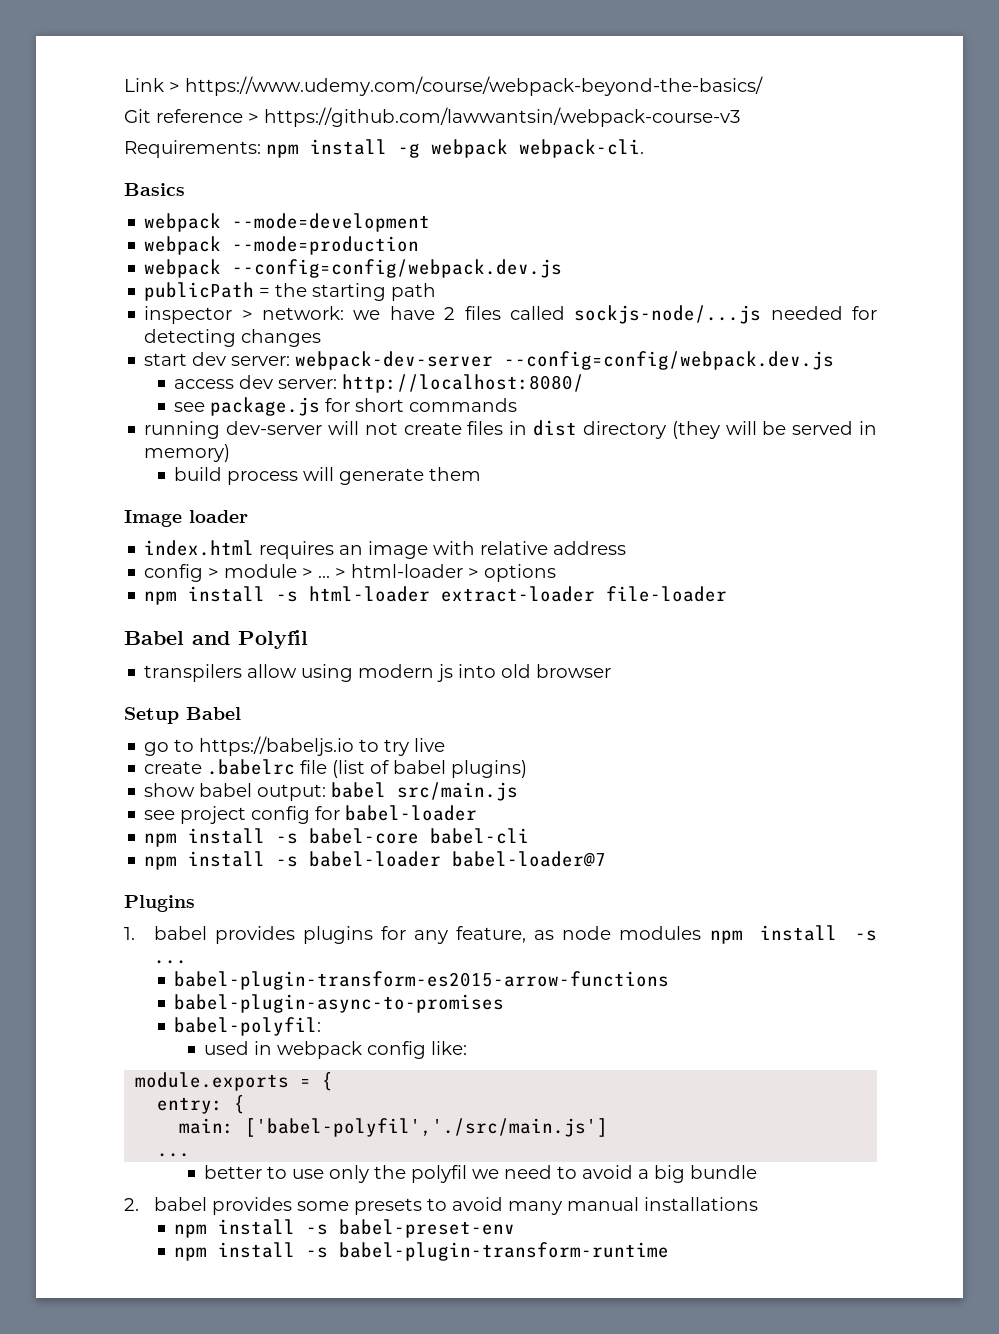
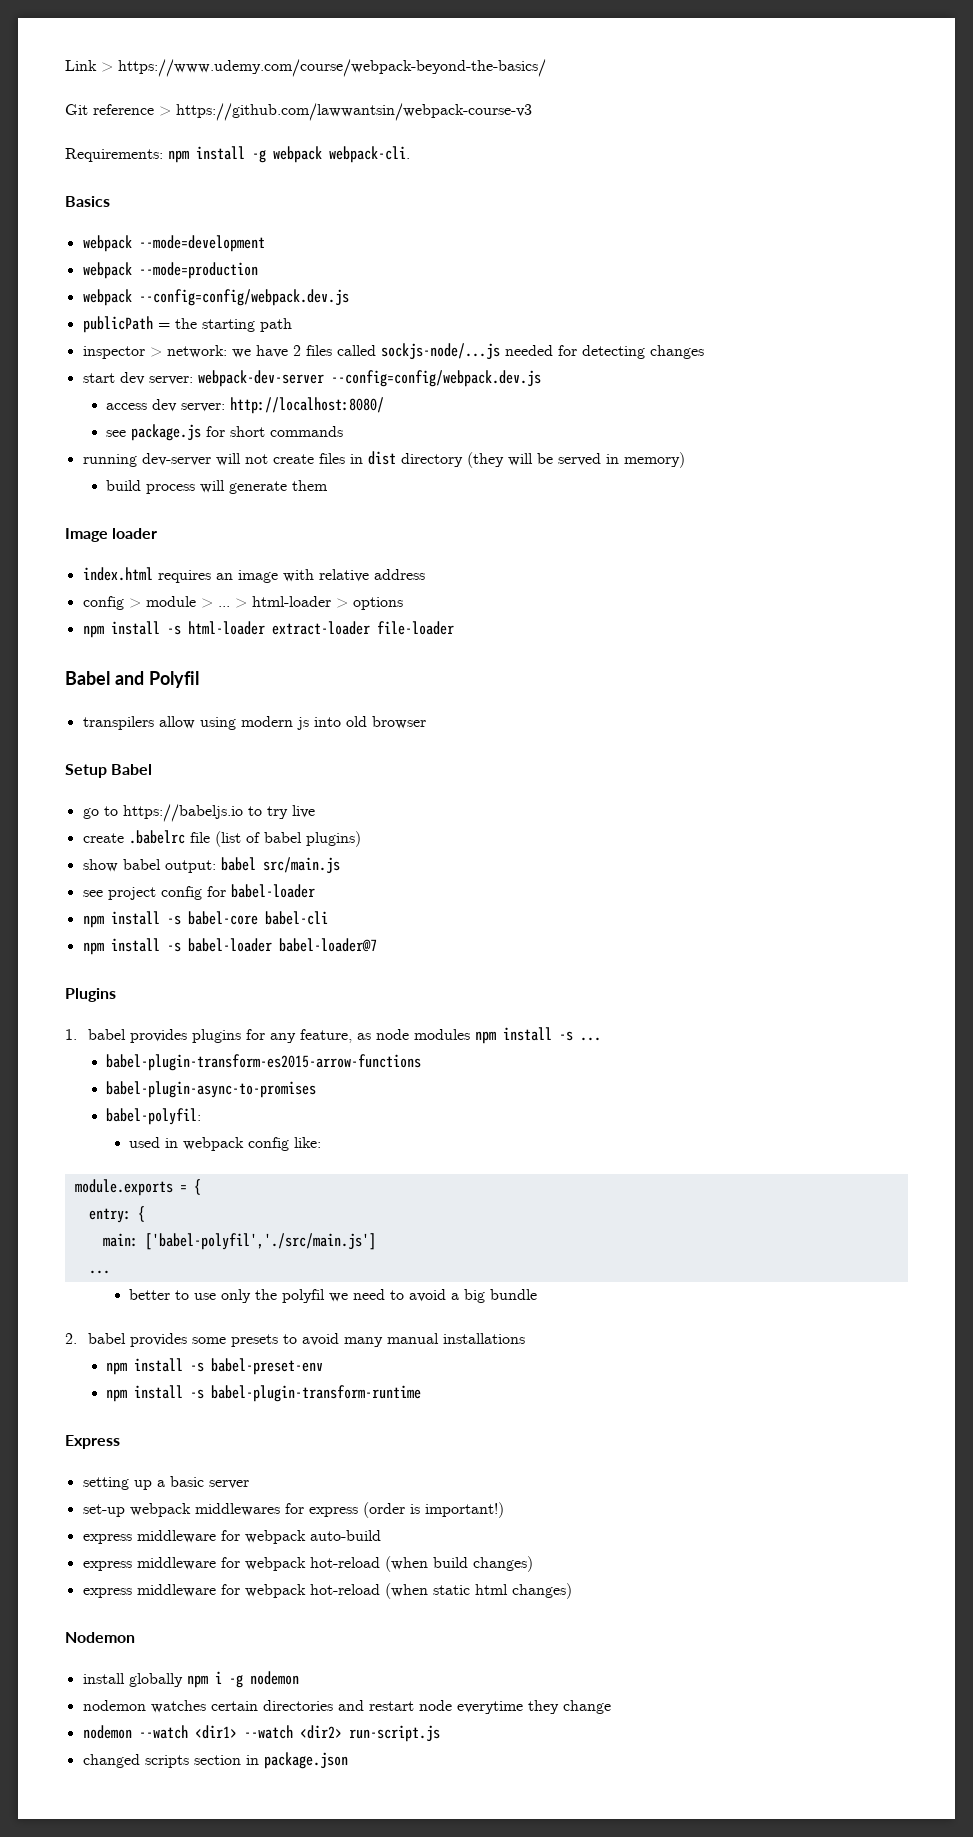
+ Express
+ setting up a basic server
+ set-up webpack middlewares for express (order is important!)
+ express middleware for webpack auto-build
+ express middleware for webpack hot-reload (when build changes)
+ express middleware for webpack hot-reload (when static html changes)
+ Nodemon
+ install globally npm i -g nodemon
+ nodemon watches certain directories and restart node everytime they change
+ nodemon --watch <dir1> --watch <dir2> run-script.js
+ changed scripts section in package.json

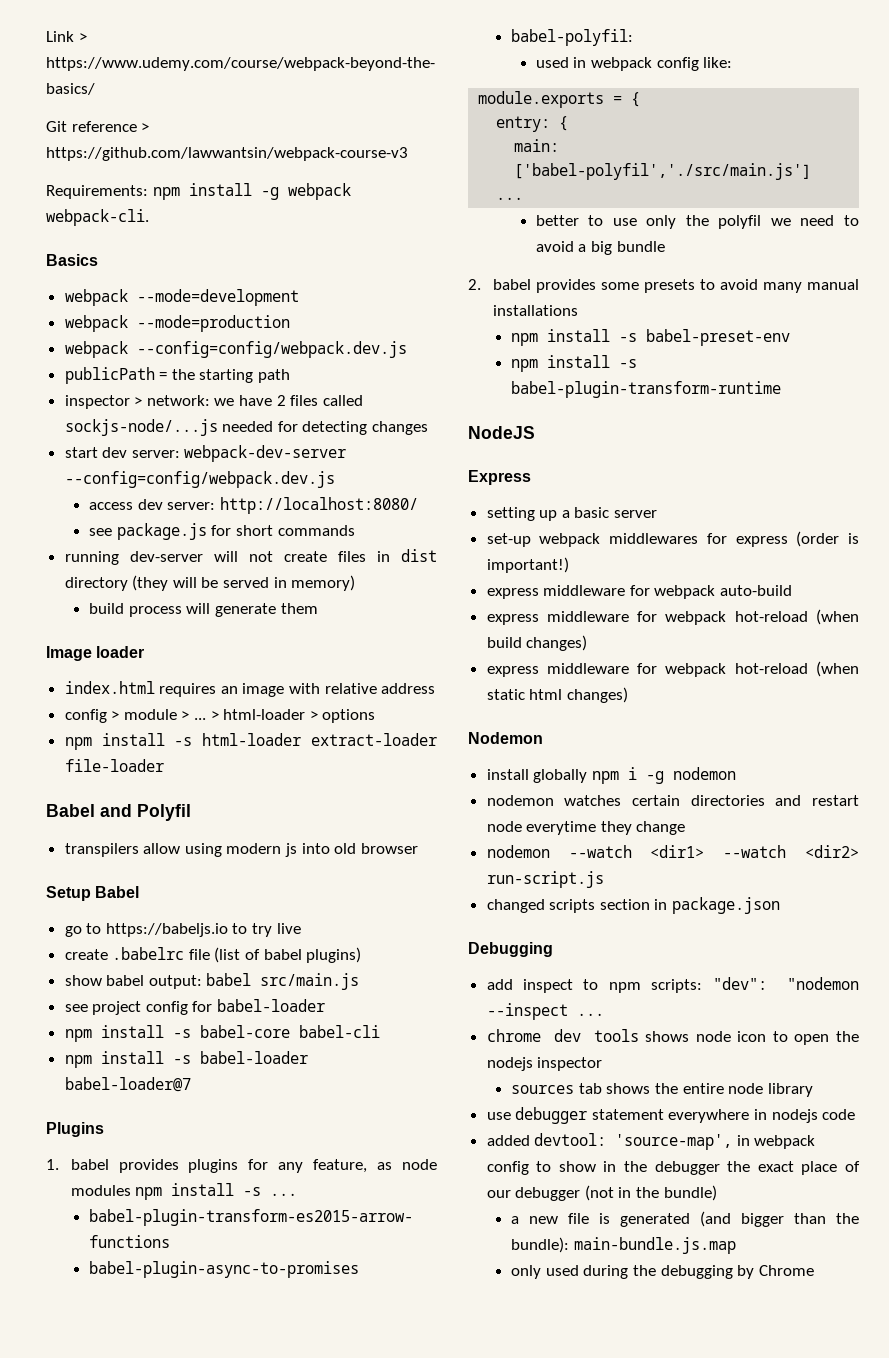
+ NodeJS
+ Debugging
+ add inspect to npm scripts: "dev": "nodemon --inspect ...
+ chrome dev tools shows node icon to open the nodejs inspector
+ sources tab shows the entire node library
+ use debugger statement everywhere in nodejs code
+ added devtool: 'source-map', in webpack config to show in the debugger the exact place of our debugger (not in the bundle)
+ a new file is generated (and bigger than the bundle): main-bundle.js.map
+ only used during the debugging by Chrome

